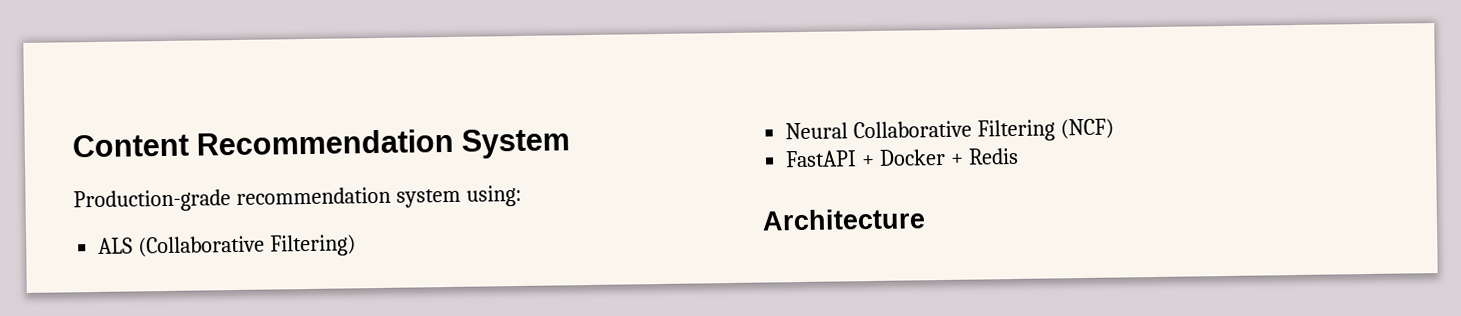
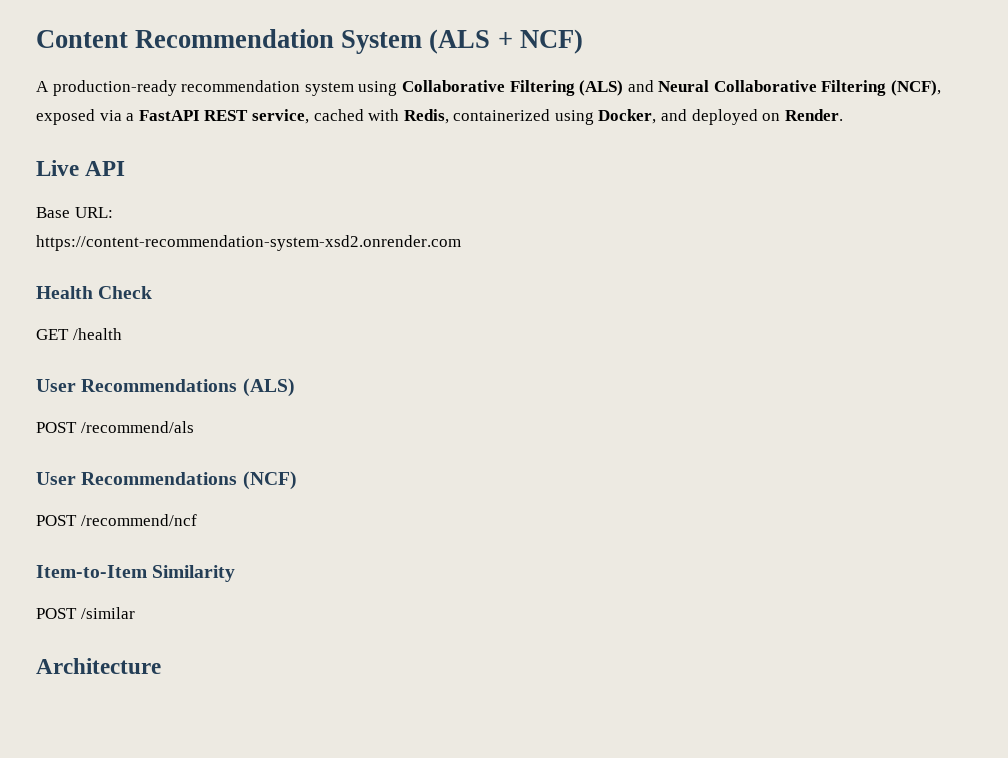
- Content Recommendation System
- Production-grade recommendation system using:
- ALS (Collaborative Filtering)
- Neural Collaborative Filtering (NCF)
- FastAPI + Docker + Redis
+ Content Recommendation System (ALS + NCF)
+ A production-ready recommendation system using Collaborative Filtering (ALS) and Neural Collaborative Filtering (NCF), exposed via a FastAPI REST service, cached with Redis, containerized using Docker, and deployed on Render.
+ Live API
+ Base URL:
+ https://content-recommendation-system-xsd2.onrender.com
+ Health Check
+ GET /health
+ User Recommendations (ALS)
+ POST /recommend/als
+ User Recommendations (NCF)
+ POST /recommend/ncf
+ Item-to-Item Similarity
+ POST /similar

